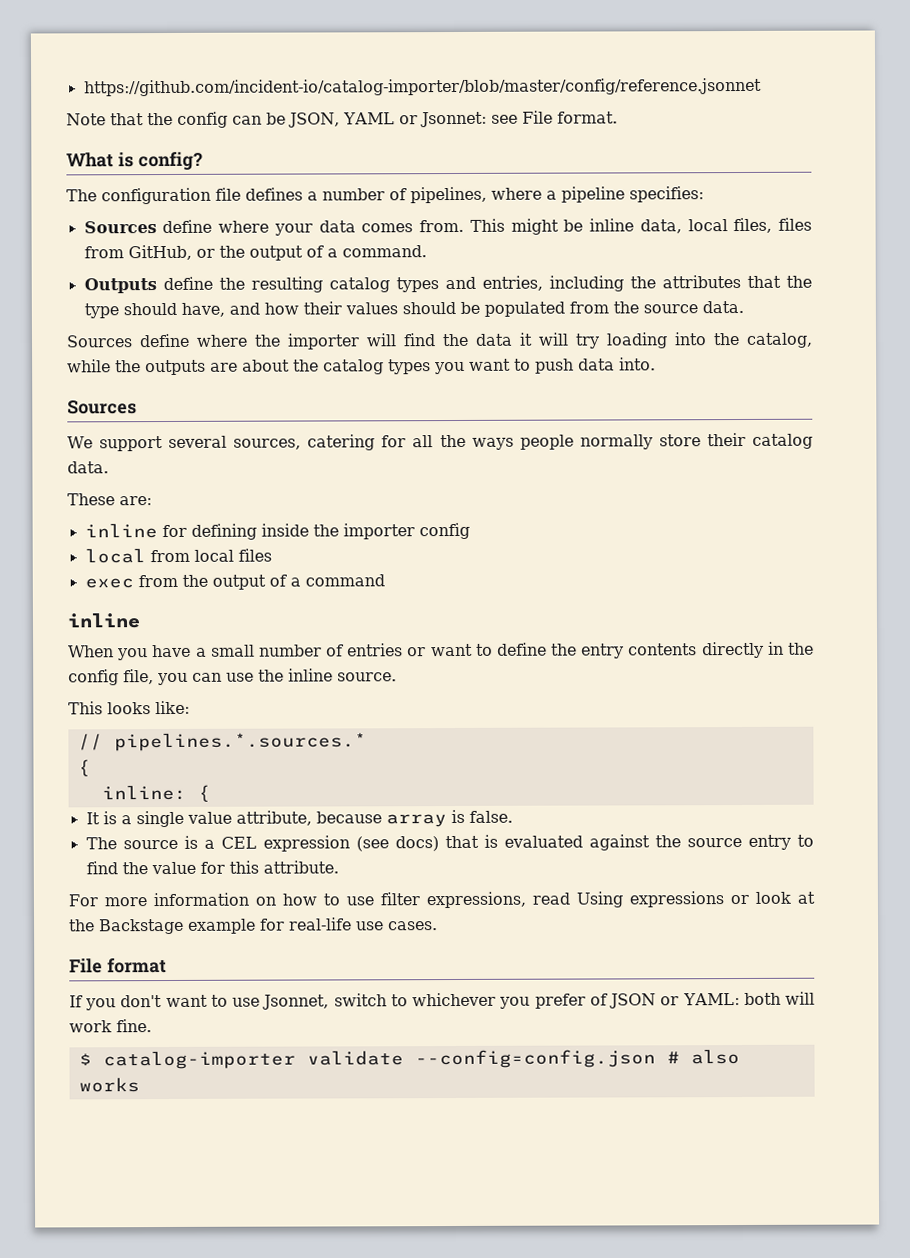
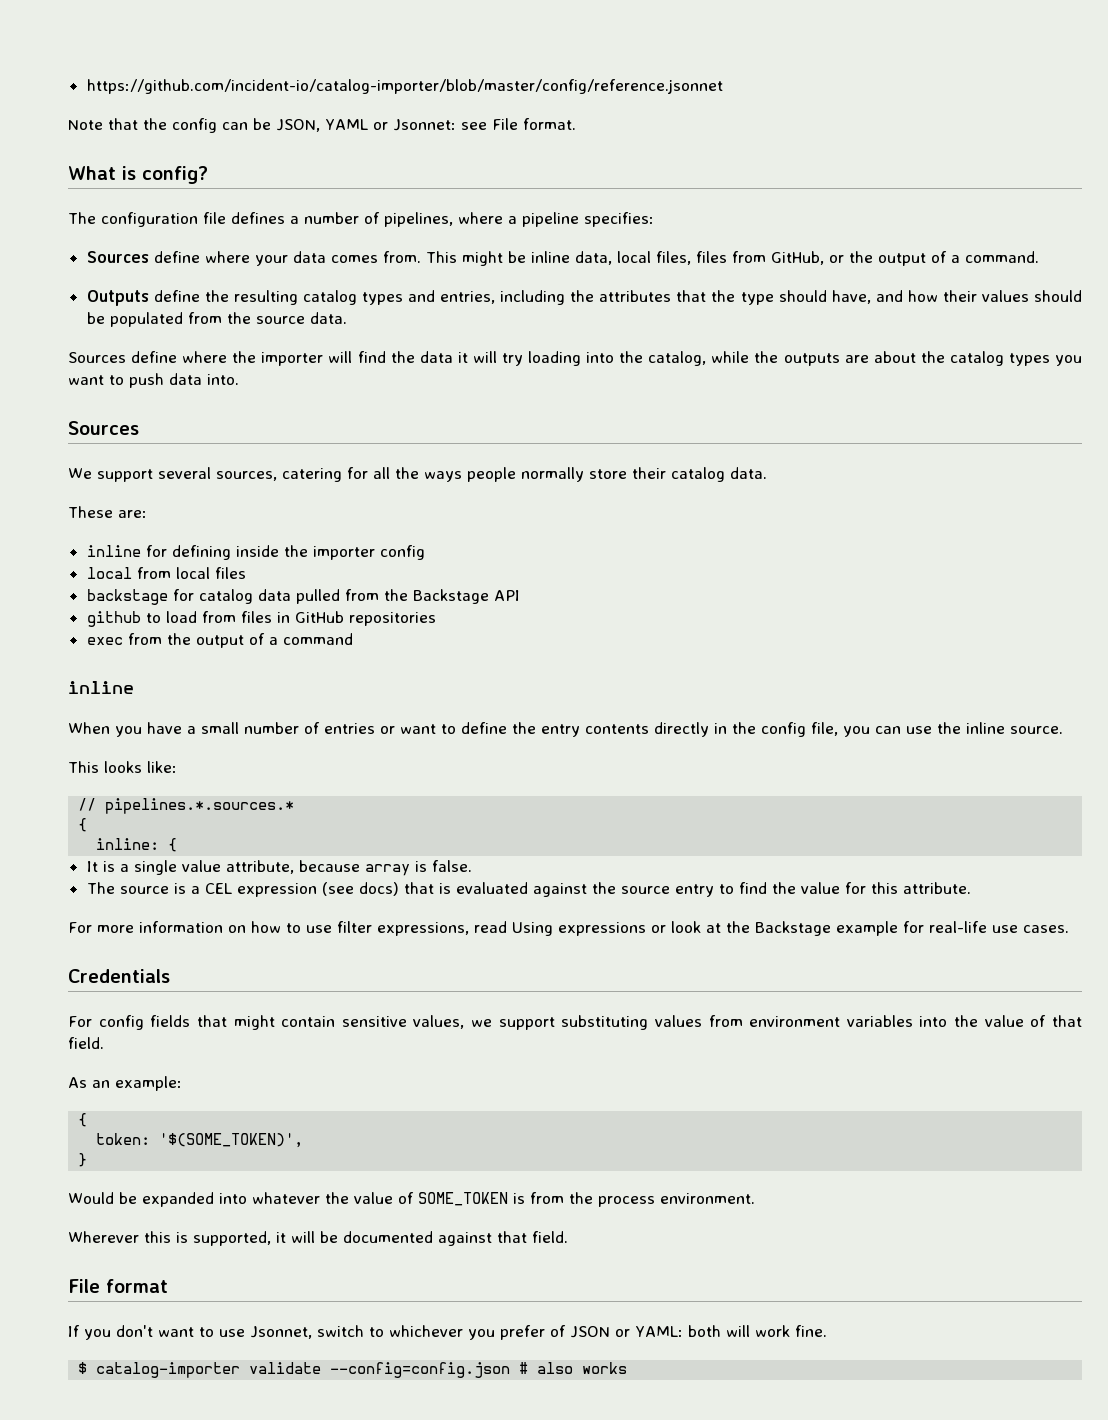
+ backstage for catalog data pulled from the Backstage API
+ github to load from files in GitHub repositories
+ Credentials
+ For config fields that might contain sensitive values, we support substituting values from environment variables into the value of that field.
+ As an example:
+ {
+ token: '$(SOME_TOKEN)',
+ }
+ Would be expanded into whatever the value of SOME_TOKEN is from the process environment.
+ Wherever this is supported, it will be documented against that field.

